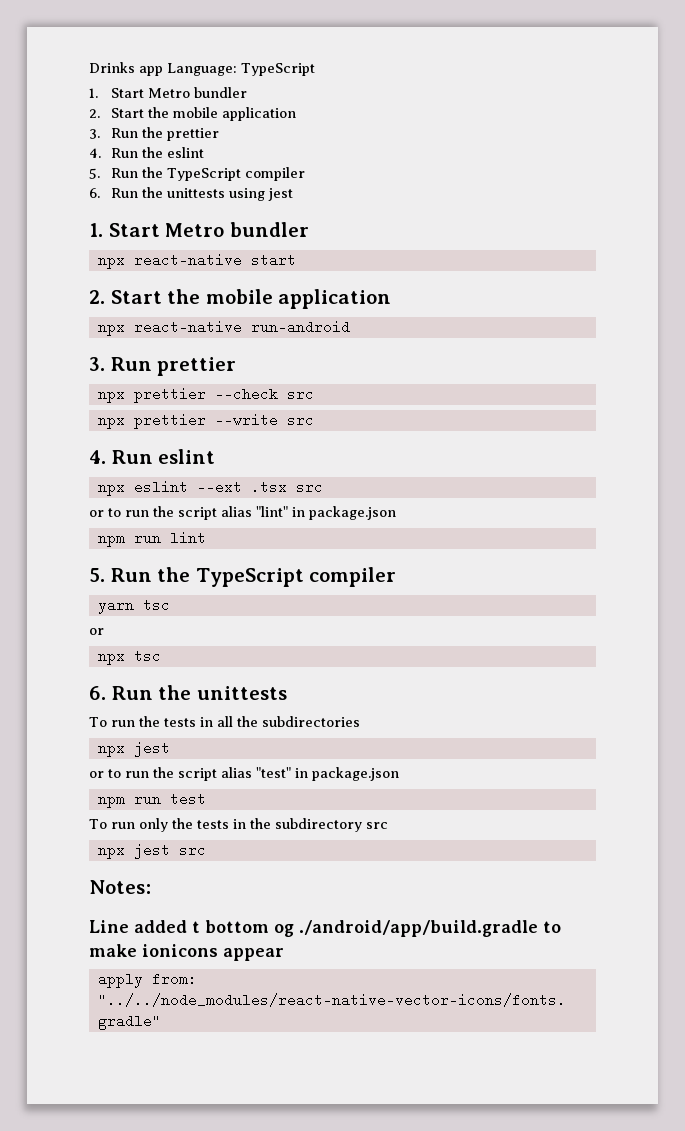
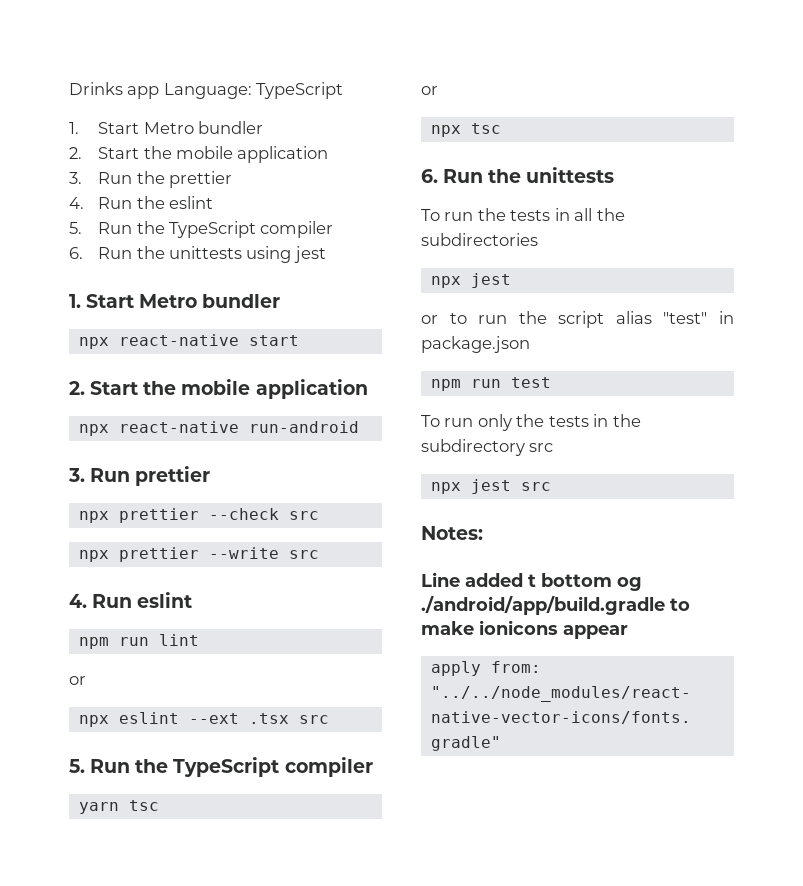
+ npm run lint
+ or
- or to run the script alias "lint" in package.json
- npm run lint

